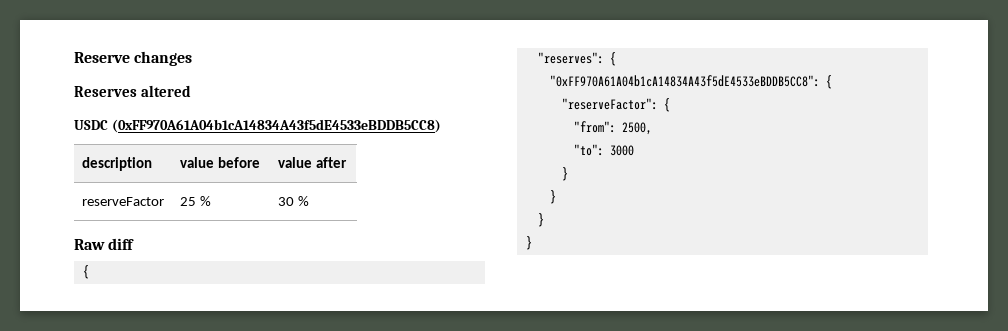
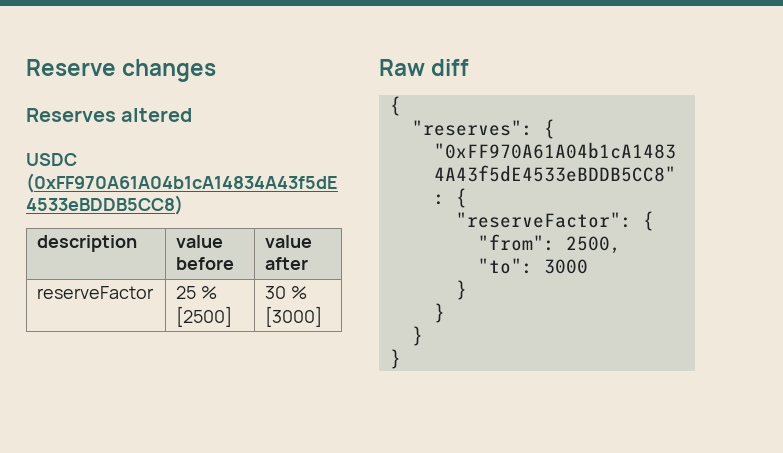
- reserveFactor | 25 % | 30 %
+ reserveFactor | 25 % [2500] | 30 % [3000]

